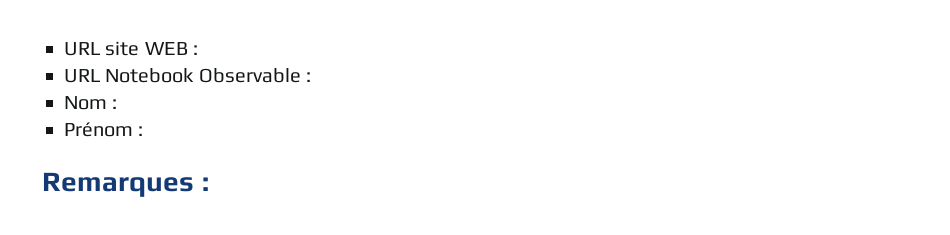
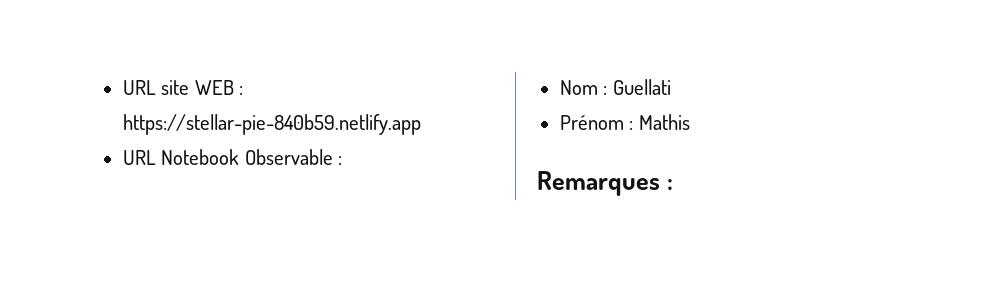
- URL site WEB :
+ URL site WEB : https://stellar-pie-840b59.netlify.app
- Nom :
+ Nom : Guellati
- Prénom :
+ Prénom : Mathis

